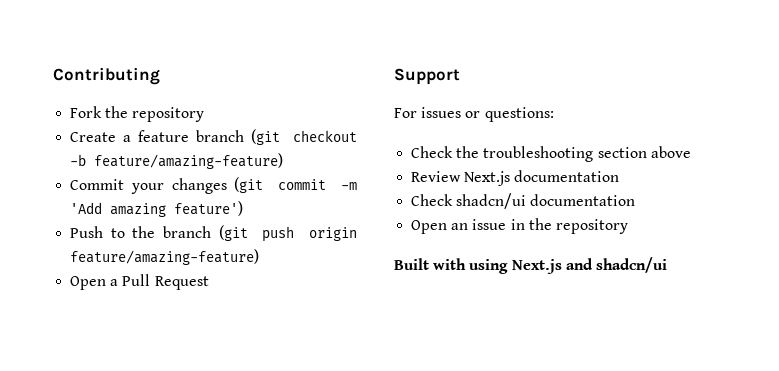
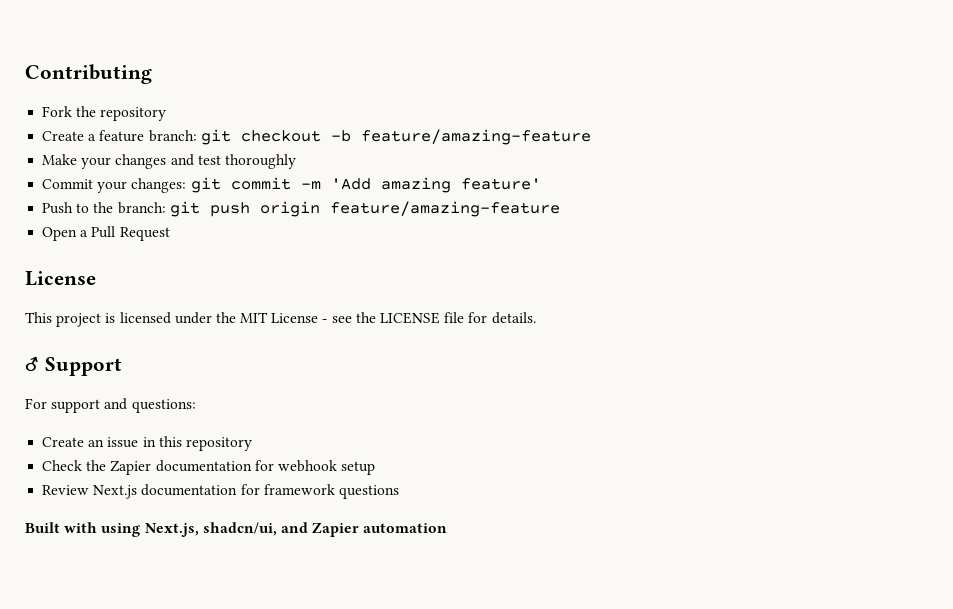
- Create a feature branch (git checkout -b feature/amazing-feature)
+ Create a feature branch: git checkout -b feature/amazing-feature
+ Make your changes and test thoroughly
- Commit your changes (git commit -m 'Add amazing feature')
+ Commit your changes: git commit -m 'Add amazing feature'
- Push to the branch (git push origin feature/amazing-feature)
+ Push to the branch: git push origin feature/amazing-feature
  Open a Pull Request
- Support
+ License
+ This project is licensed under the MIT License - see the LICENSE file for details.
+ ♂ Support
- For issues or questions:
+ For support and questions:
- Check the troubleshooting section above
- Review Next.js documentation
- Check shadcn/ui documentation
- Open an issue in the repository
- Built with using Next.js and shadcn/ui
+ Create an issue in this repository
+ Check the Zapier documentation for webhook setup
+ Review Next.js documentation for framework questions
+ Built with using Next.js, shadcn/ui, and Zapier automation

